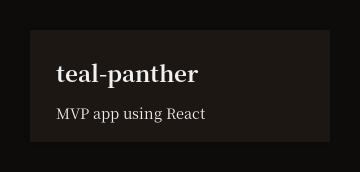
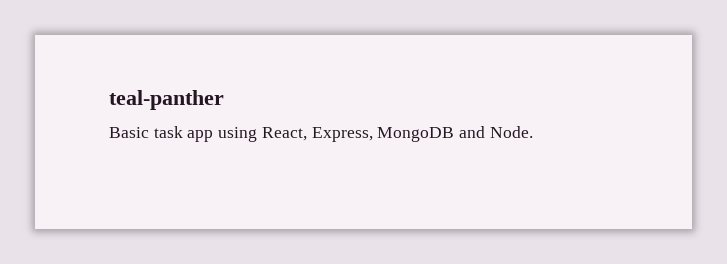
- MVP app using React
+ Basic task app using React, Express, MongoDB and Node.

